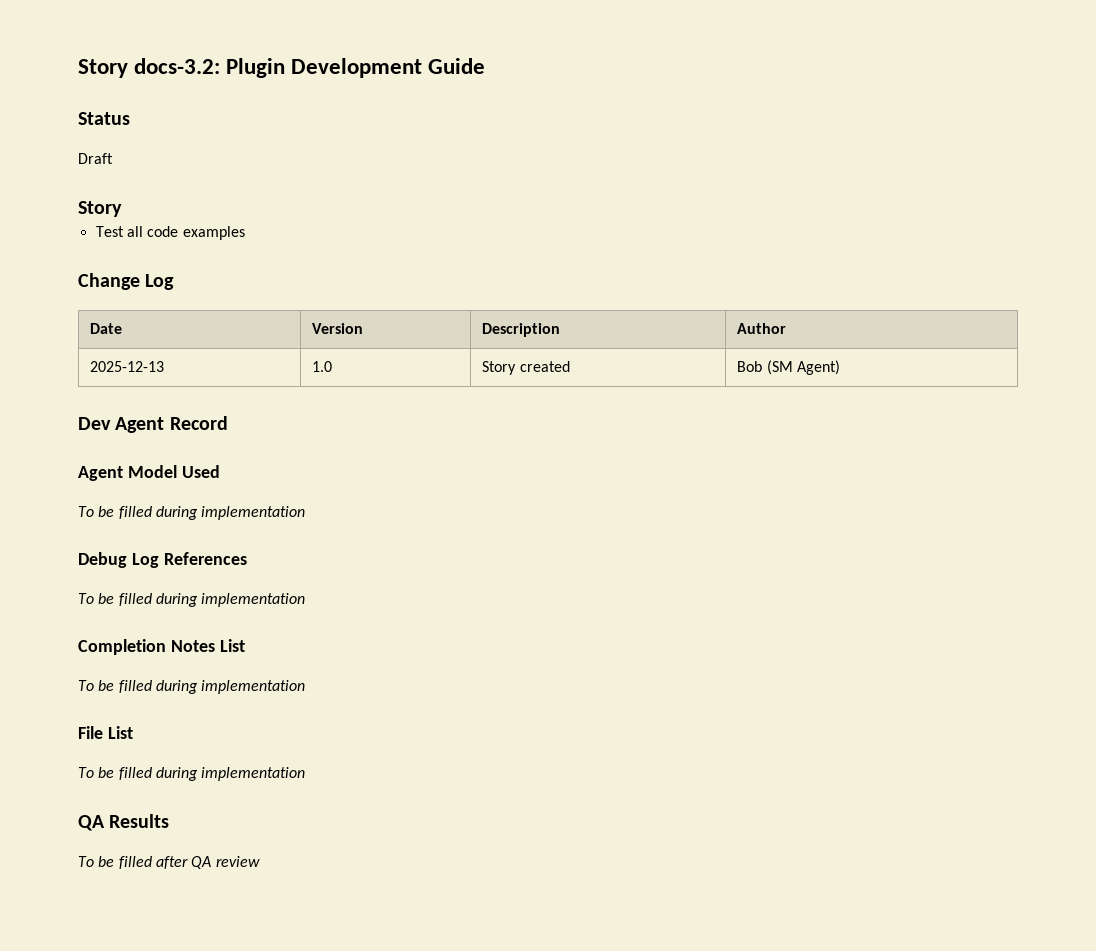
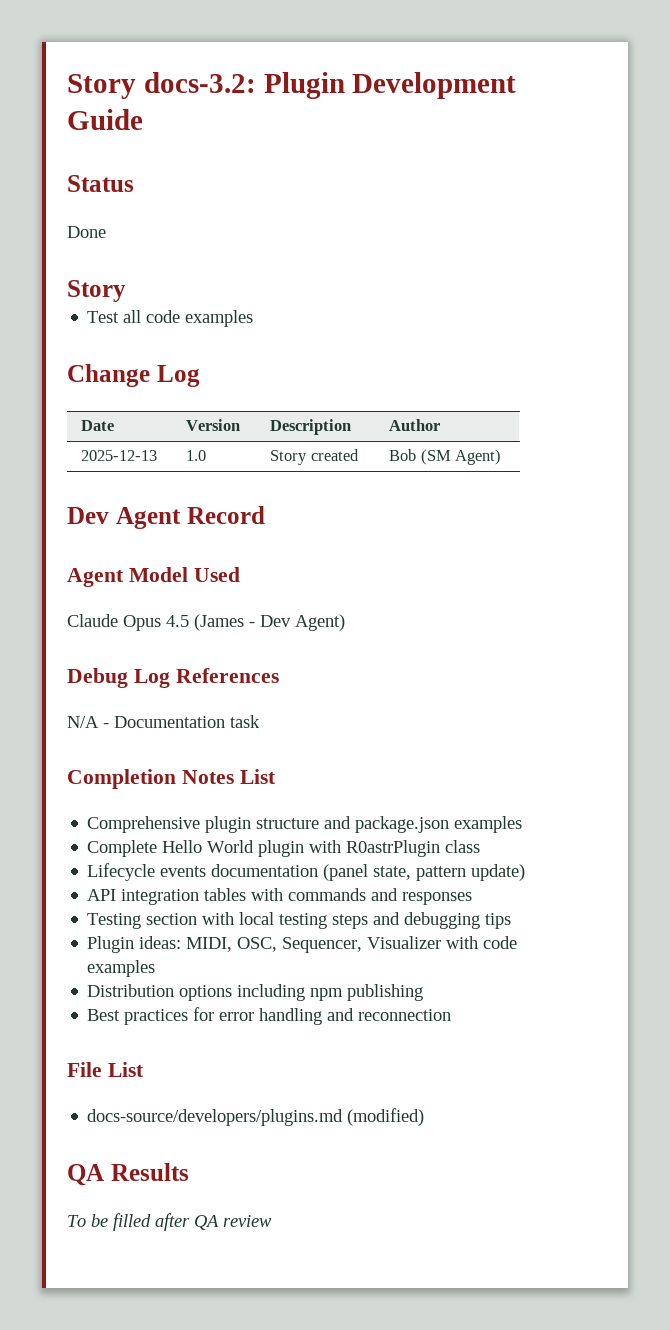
- Draft
+ Done
  Agent Model Used
- To be filled during implementation
+ Claude Opus 4.5 (James - Dev Agent)
  Debug Log References
- To be filled during implementation
+ N/A - Documentation task
  Completion Notes List
- To be filled during implementation
+ Comprehensive plugin structure and package.json examples
+ Complete Hello World plugin with R0astrPlugin class
+ Lifecycle events documentation (panel state, pattern update)
+ API integration tables with commands and responses
+ Testing section with local testing steps and debugging tips
+ Plugin ideas: MIDI, OSC, Sequencer, Visualizer with code examples
+ Distribution options including npm publishing
+ Best practices for error handling and reconnection
  File List
- To be filled during implementation
+ docs-source/developers/plugins.md (modified)

